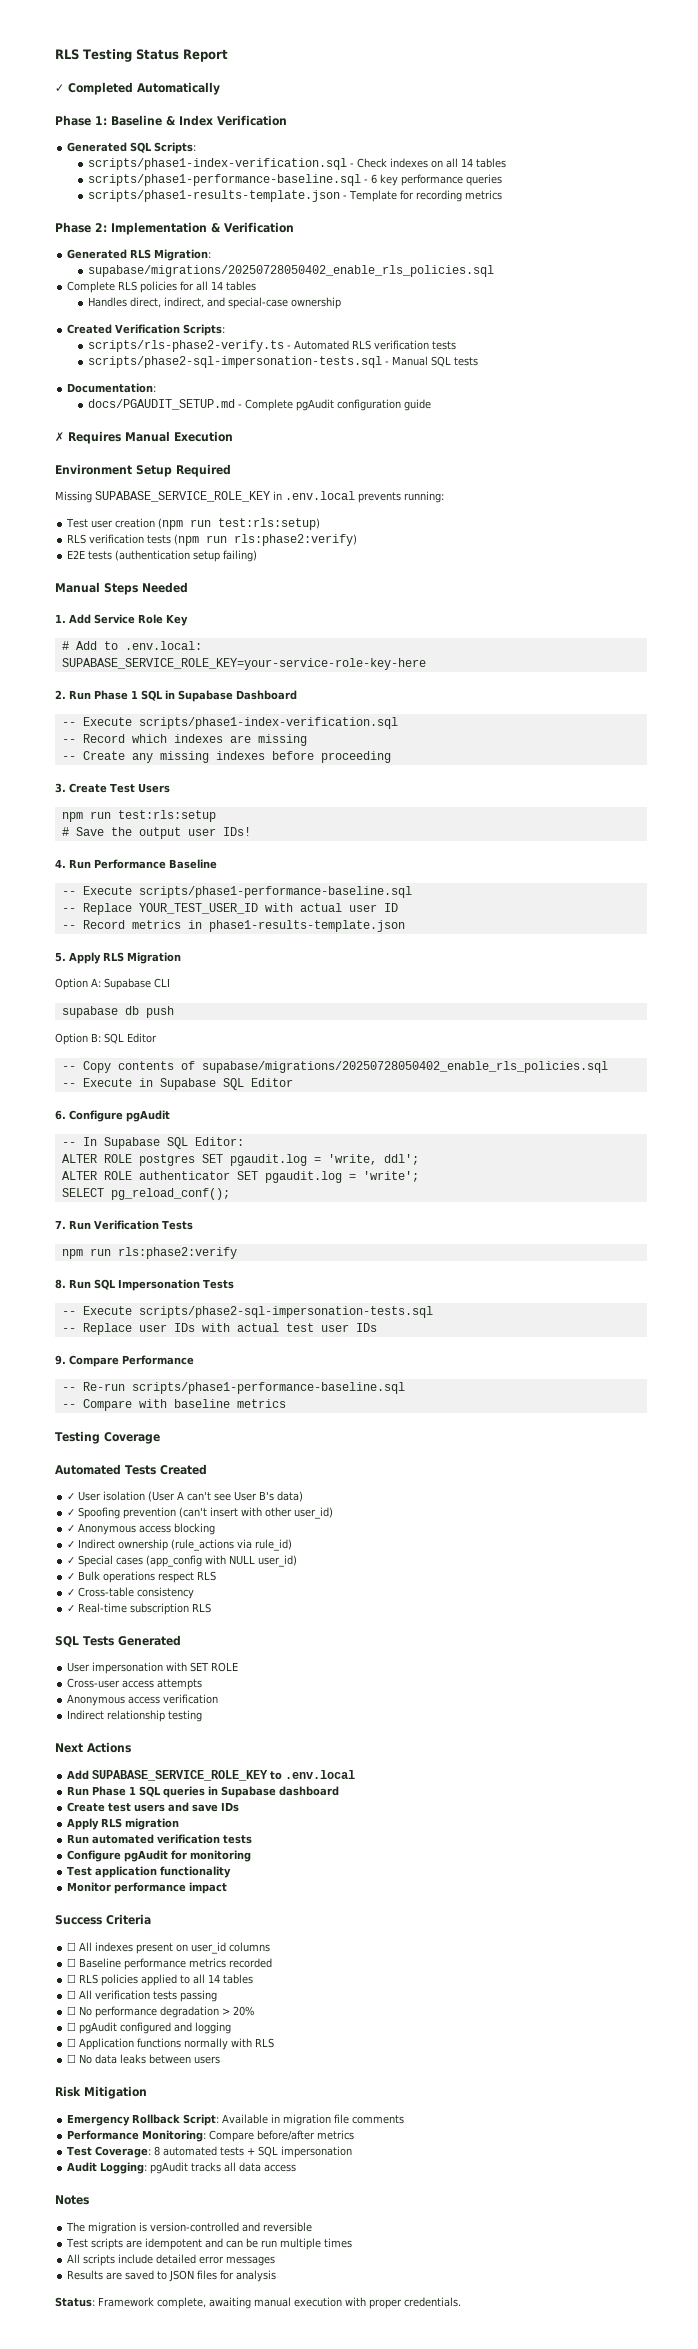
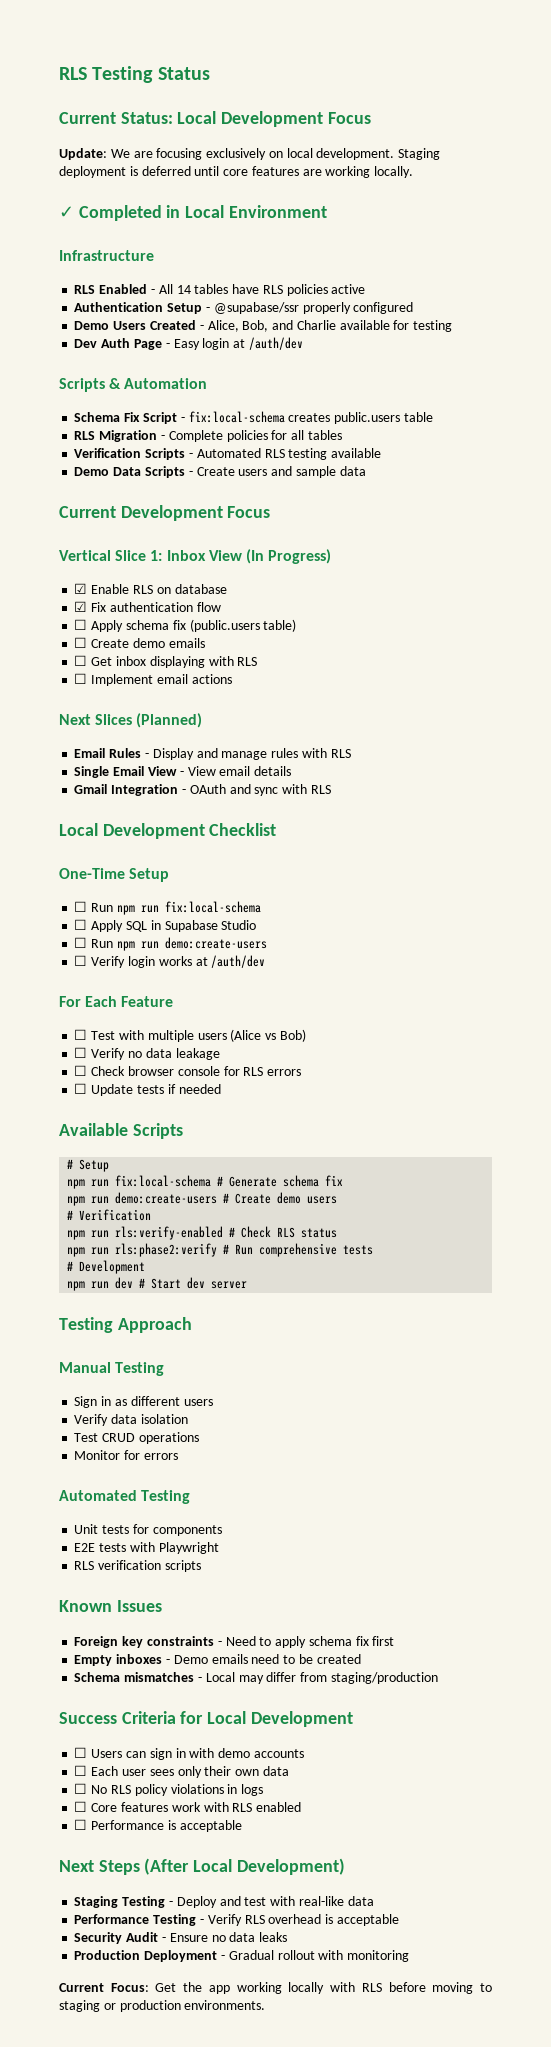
- RLS Testing Status Report
- ✓ Completed Automatically
- Phase 1: Baseline & Index Verification
- Generated SQL Scripts:
- scripts/phase1-index-verification.sql - Check indexes on all 14 tables
- scripts/phase1-performance-baseline.sql - 6 key performance queries
- scripts/phase1-results-template.json - Template for recording metrics
- Phase 2: Implementation & Verification
- Generated RLS Migration:
- supabase/migrations/20250728050402_enable_rls_policies.sql
- Complete RLS policies for all 14 tables
- Handles direct, indirect, and special-case ownership
- Created Verification Scripts:
- scripts/rls-phase2-verify.ts - Automated RLS verification tests
- scripts/phase2-sql-impersonation-tests.sql - Manual SQL tests
- Documentation:
- docs/PGAUDIT_SETUP.md - Complete pgAudit configuration guide
- ✗ Requires Manual Execution
- Environment Setup Required
- Missing SUPABASE_SERVICE_ROLE_KEY in .env.local prevents running:
- Test user creation (npm run test:rls:setup)
- RLS verification tests (npm run rls:phase2:verify)
- E2E tests (authentication setup failing)
- Manual Steps Needed
- 1. Add Service Role Key
- # Add to .env.local:
- SUPABASE_SERVICE_ROLE_KEY=your-service-role-key-here
- 2. Run Phase 1 SQL in Supabase Dashboard
- -- Execute scripts/phase1-index-verification.sql
- -- Record which indexes are missing
- -- Create any missing indexes before proceeding
- 3. Create Test Users
- npm run test:rls:setup
- # Save the output user IDs!
- 4. Run Performance Baseline
- -- Execute scripts/phase1-performance-baseline.sql
- -- Replace YOUR_TEST_USER_ID with actual user ID
- -- Record metrics in phase1-results-template.json
- 5. Apply RLS Migration
- Option A: Supabase CLI
- supabase db push
- Option B: SQL Editor
- -- Copy contents of supabase/migrations/20250728050402_enable_rls_policies.sql
- -- Execute in Supabase SQL Editor
- 6. Configure pgAudit
- -- In Supabase SQL Editor:
- ALTER ROLE postgres SET pgaudit.log = 'write, ddl';
- ALTER ROLE authenticator SET pgaudit.log = 'write';
- SELECT pg_reload_conf();
- 7. Run Verification Tests
- npm run rls:phase2:verify
- 8. Run SQL Impersonation Tests
- -- Execute scripts/phase2-sql-impersonation-tests.sql
- -- Replace user IDs with actual test user IDs
- 9. Compare Performance
- -- Re-run scripts/phase1-performance-baseline.sql
- -- Compare with baseline metrics
- Testing Coverage
- Automated Tests Created
- ✓ User isolation (User A can't see User B's data)
- ✓ Spoofing prevention (can't insert with other user_id)
- ✓ Anonymous access blocking
- ✓ Indirect ownership (rule_actions via rule_id)
- ✓ Special cases (app_config with NULL user_id)
- ✓ Bulk operations respect RLS
- ✓ Cross-table consistency
- ✓ Real-time subscription RLS
- SQL Tests Generated
- User impersonation with SET ROLE
- Cross-user access attempts
- Anonymous access verification
- Indirect relationship testing
- Next Actions
- Add SUPABASE_SERVICE_ROLE_KEY to .env.local
- Run Phase 1 SQL queries in Supabase dashboard
- Create test users and save IDs
- Apply RLS migration
- Run automated verification tests
- Configure pgAudit for monitoring
- Test application functionality
- Monitor performance impact
- Success Criteria
- ☐ All indexes present on user_id columns
- ☐ Baseline performance metrics recorded
- ☐ RLS policies applied to all 14 tables
- ☐ All verification tests passing
- ☐ No performance degradation > 20%
- ☐ pgAudit configured and logging
- ☐ Application functions normally with RLS
- ☐ No data leaks between users
- Risk Mitigation
- Emergency Rollback Script: Available in migration file comments
- Performance Monitoring: Compare before/after metrics
- Test Coverage: 8 automated tests + SQL impersonation
- Audit Logging: pgAudit tracks all data access
- Notes
- The migration is version-controlled and reversible
- Test scripts are idempotent and can be run multiple times
- All scripts include detailed error messages
- Results are saved to JSON files for analysis
- Status: Framework complete, awaiting manual execution with proper credentials.
+ RLS Testing Status
+ Current Status: Local Development Focus
+ Update: We are focusing exclusively on local development. Staging deployment is deferred until core features are working locally.
+ ✓ Completed in Local Environment
+ Infrastructure
+ RLS Enabled - All 14 tables have RLS policies active
+ Authentication Setup - @supabase/ssr properly configured
+ Demo Users Created - Alice, Bob, and Charlie available for testing
+ Dev Auth Page - Easy login at /auth/dev
+ Scripts & Automation
+ Schema Fix Script - fix:local-schema creates public.users table
+ RLS Migration - Complete policies for all tables
+ Verification Scripts - Automated RLS testing available
+ Demo Data Scripts - Create users and sample data
+ Current Development Focus
+ Vertical Slice 1: Inbox View (In Progress)
+ ☑ Enable RLS on database
+ ☑ Fix authentication flow
+ ☐ Apply schema fix (public.users table)
+ ☐ Create demo emails
+ ☐ Get inbox displaying with RLS
+ ☐ Implement email actions
+ Next Slices (Planned)
+ Email Rules - Display and manage rules with RLS
+ Single Email View - View email details
+ Gmail Integration - OAuth and sync with RLS
+ Local Development Checklist
+ One-Time Setup
+ ☐ Run npm run fix:local-schema
+ ☐ Apply SQL in Supabase Studio
+ ☐ Run npm run demo:create-users
+ ☐ Verify login works at /auth/dev
+ For Each Feature
+ ☐ Test with multiple users (Alice vs Bob)
+ ☐ Verify no data leakage
+ ☐ Check browser console for RLS errors
+ ☐ Update tests if needed
+ Available Scripts
+ # Setup
+ npm run fix:local-schema # Generate schema fix
+ npm run demo:create-users # Create demo users
+ # Verification
+ npm run rls:verify-enabled # Check RLS status
+ npm run rls:phase2:verify # Run comprehensive tests
+ # Development
+ npm run dev # Start dev server
+ Testing Approach
+ Manual Testing
+ Sign in as different users
+ Verify data isolation
+ Test CRUD operations
+ Monitor for errors
+ Automated Testing
+ Unit tests for components
+ E2E tests with Playwright
+ RLS verification scripts
+ Known Issues
+ Foreign key constraints - Need to apply schema fix first
+ Empty inboxes - Demo emails need to be created
+ Schema mismatches - Local may differ from staging/production
+ Success Criteria for Local Development
+ ☐ Users can sign in with demo accounts
+ ☐ Each user sees only their own data
+ ☐ No RLS policy violations in logs
+ ☐ Core features work with RLS enabled
+ ☐ Performance is acceptable
+ Next Steps (After Local Development)
+ Staging Testing - Deploy and test with real-like data
+ Performance Testing - Verify RLS overhead is acceptable
+ Security Audit - Ensure no data leaks
+ Production Deployment - Gradual rollout with monitoring
+ Current Focus: Get the app working locally with RLS before moving to staging or production environments.

